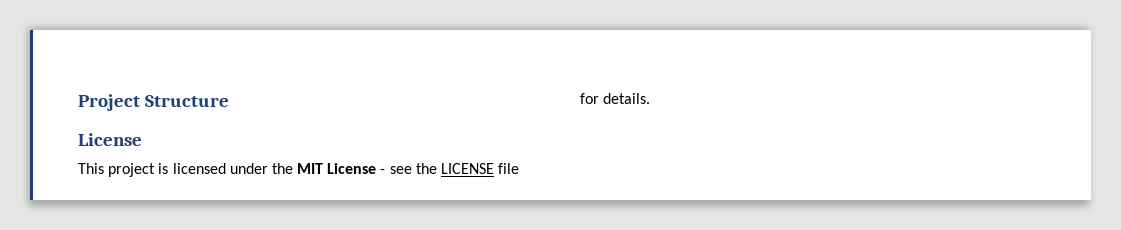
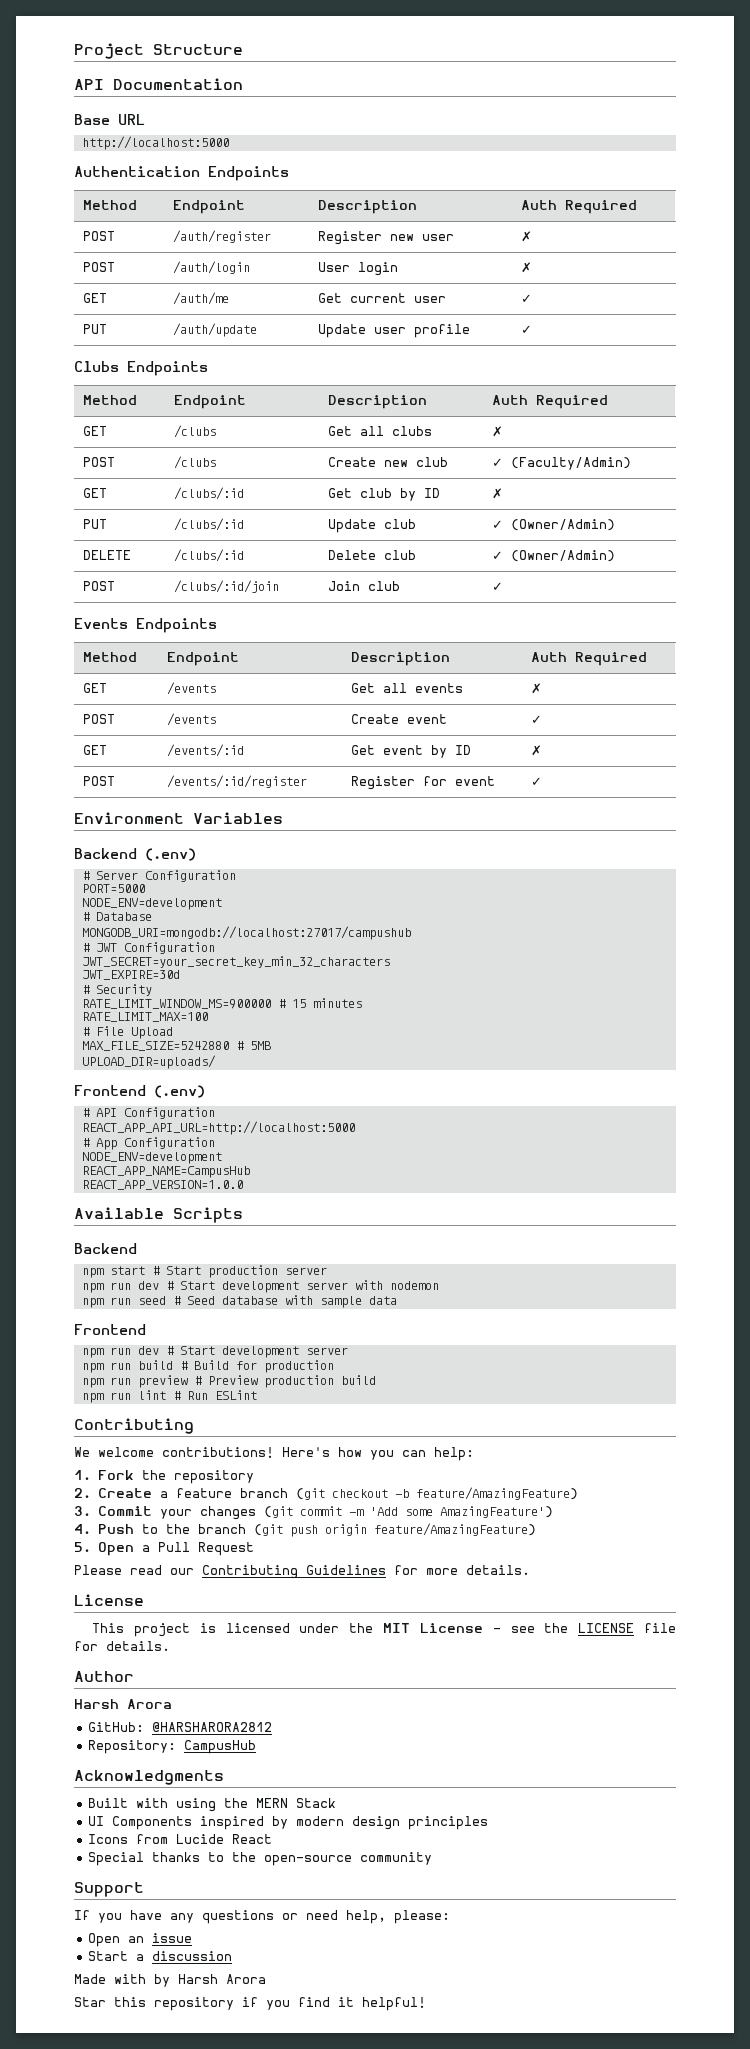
+ API Documentation
+ Base URL
+ http://localhost:5000
+ Authentication Endpoints
+ Method | Endpoint | Description | Auth Required
+ POST | /auth/register | Register new user | ✗
+ POST | /auth/login | User login | ✗
+ GET | /auth/me | Get current user | ✓
+ PUT | /auth/update | Update user profile | ✓
+ Clubs Endpoints
+ Method | Endpoint | Description | Auth Required
+ GET | /clubs | Get all clubs | ✗
+ POST | /clubs | Create new club | ✓ (Faculty/Admin)
+ GET | /clubs/:id | Get club by ID | ✗
+ PUT | /clubs/:id | Update club | ✓ (Owner/Admin)
+ DELETE | /clubs/:id | Delete club | ✓ (Owner/Admin)
+ POST | /clubs/:id/join | Join club | ✓
+ Events Endpoints
+ Method | Endpoint | Description | Auth Required
+ GET | /events | Get all events | ✗
+ POST | /events | Create event | ✓
+ GET | /events/:id | Get event by ID | ✗
+ POST | /events/:id/register | Register for event | ✓
+ Environment Variables
+ Backend (.env)
+ # Server Configuration
+ PORT=5000
+ NODE_ENV=development
+ # Database
+ MONGODB_URI=mongodb://localhost:27017/campushub
+ # JWT Configuration
+ JWT_SECRET=your_secret_key_min_32_characters
+ JWT_EXPIRE=30d
+ # Security
+ RATE_LIMIT_WINDOW_MS=900000 # 15 minutes
+ RATE_LIMIT_MAX=100
+ # File Upload
+ MAX_FILE_SIZE=5242880 # 5MB
+ UPLOAD_DIR=uploads/
+ Frontend (.env)
+ # API Configuration
+ REACT_APP_API_URL=http://localhost:5000
+ # App Configuration
+ NODE_ENV=development
+ REACT_APP_NAME=CampusHub
+ REACT_APP_VERSION=1.0.0
+ Available Scripts
+ Backend
+ npm start # Start production server
+ npm run dev # Start development server with nodemon
+ npm run seed # Seed database with sample data
+ Frontend
+ npm run dev # Start development server
+ npm run build # Build for production
+ npm run preview # Preview production build
+ npm run lint # Run ESLint
+ Contributing
+ We welcome contributions! Here's how you can help:
+ 1. Fork the repository
+ 2. Create a feature branch (git checkout -b feature/AmazingFeature)
+ 3. Commit your changes (git commit -m 'Add some AmazingFeature')
+ 4. Push to the branch (git push origin feature/AmazingFeature)
+ 5. Open a Pull Request
+ Please read our Contributing Guidelines for more details.
+ Author
+ Harsh Arora
+ GitHub: @HARSHARORA2812
+ Repository: CampusHub
+ Acknowledgments
+ Built with using the MERN Stack
+ UI Components inspired by modern design principles
+ Icons from Lucide React
+ Special thanks to the open-source community
+ Support
+ If you have any questions or need help, please:
+ Open an issue
+ Start a discussion
+ Made with by Harsh Arora
+ Star this repository if you find it helpful!

